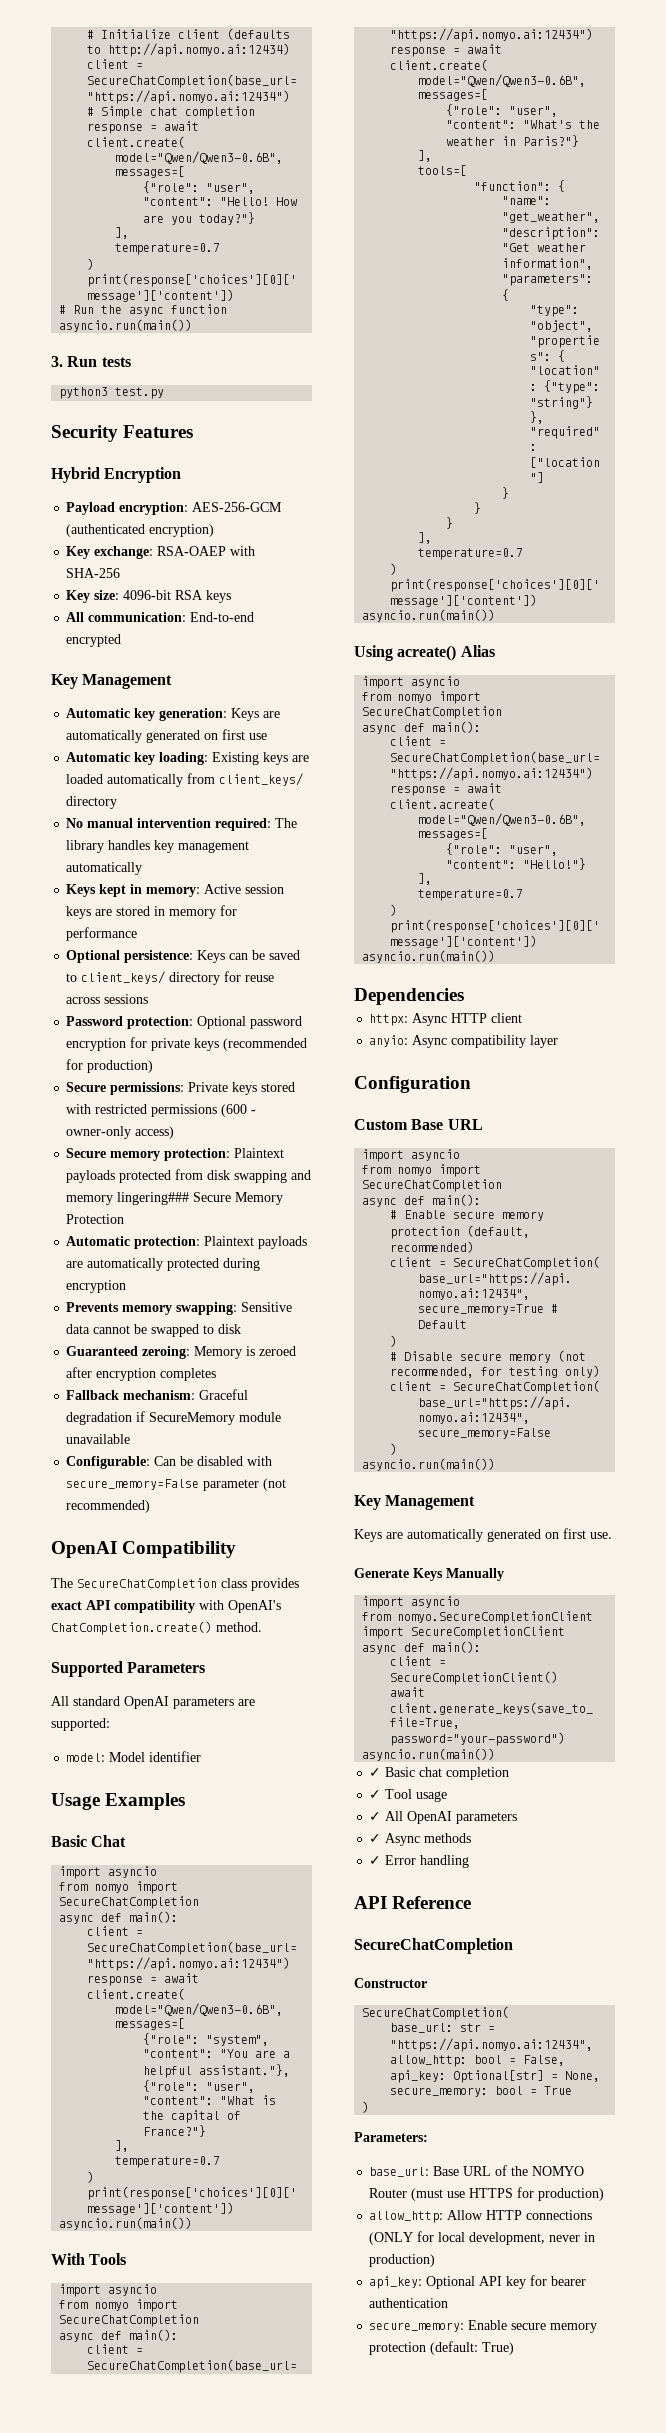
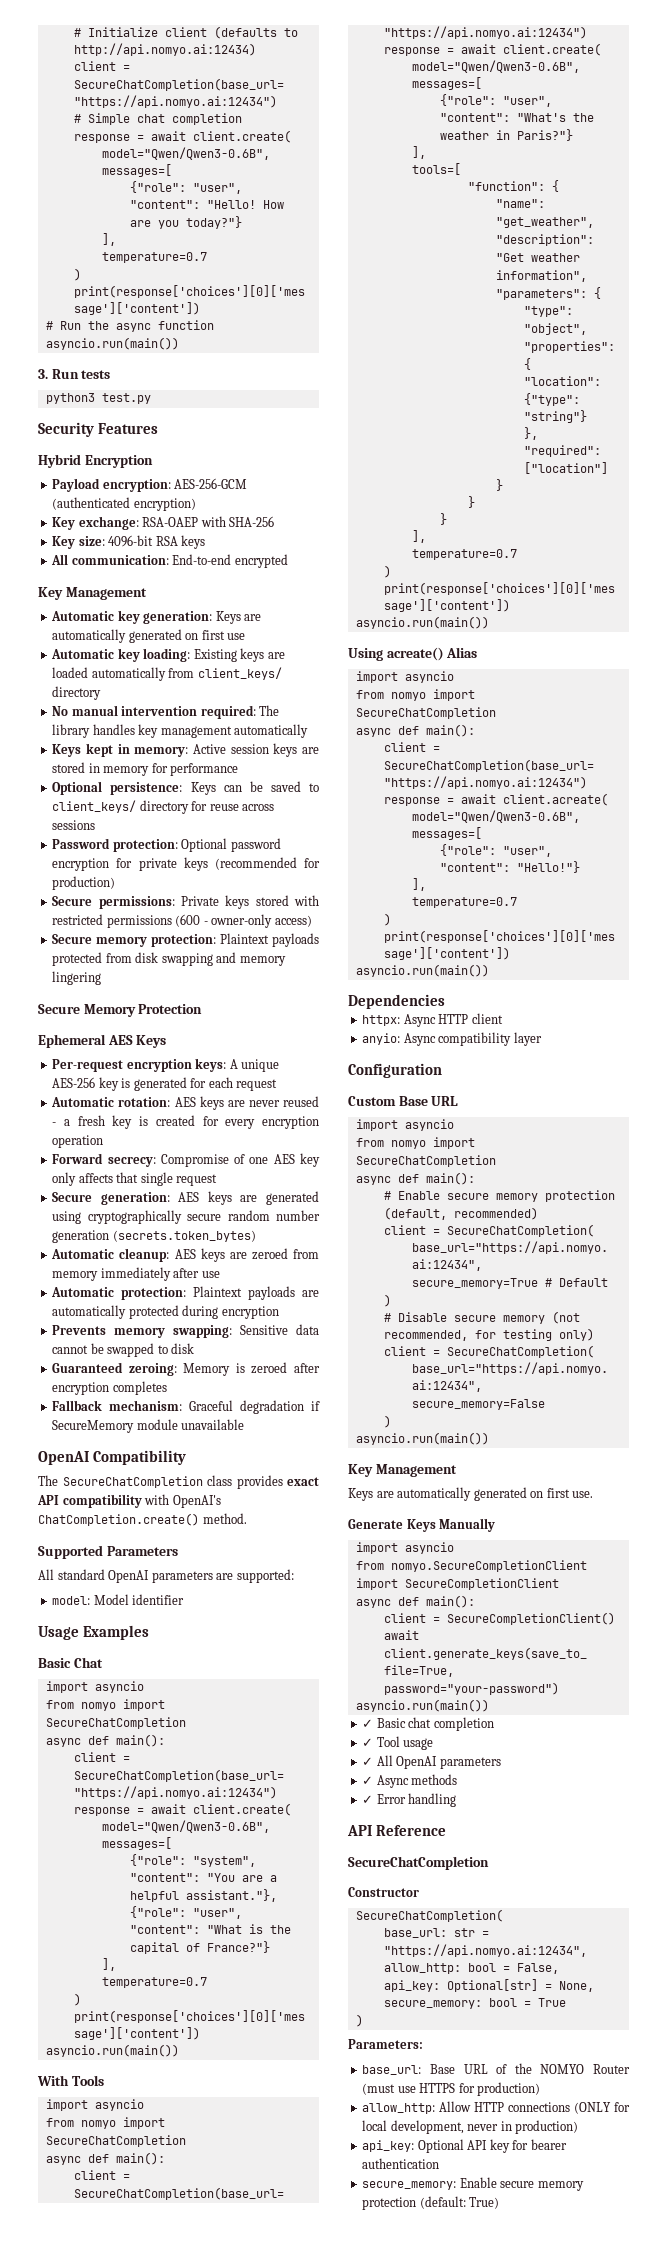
- Secure memory protection: Plaintext payloads protected from disk swapping and memory lingering### Secure Memory Protection
+ Secure memory protection: Plaintext payloads protected from disk swapping and memory lingering
+ Secure Memory Protection
+ Ephemeral AES Keys
+ Per-request encryption keys: A unique AES-256 key is generated for each request
+ Automatic rotation: AES keys are never reused - a fresh key is created for every encryption operation
+ Forward secrecy: Compromise of one AES key only affects that single request
+ Secure generation: AES keys are generated using cryptographically secure random number generation (secrets.token_bytes)
+ Automatic cleanup: AES keys are zeroed from memory immediately after use
- Configurable: Can be disabled with secure_memory=False parameter (not recommended)

